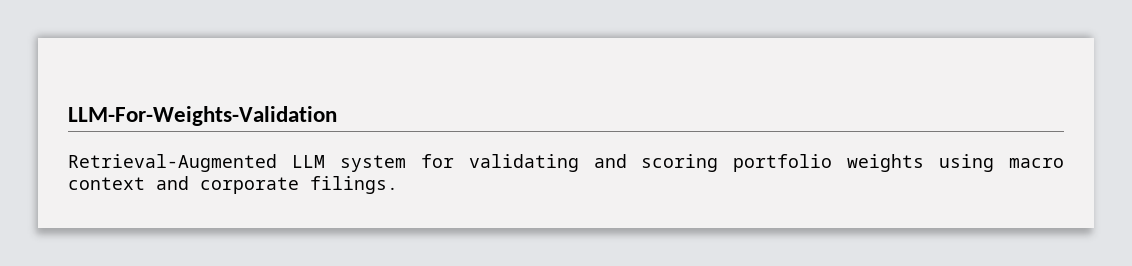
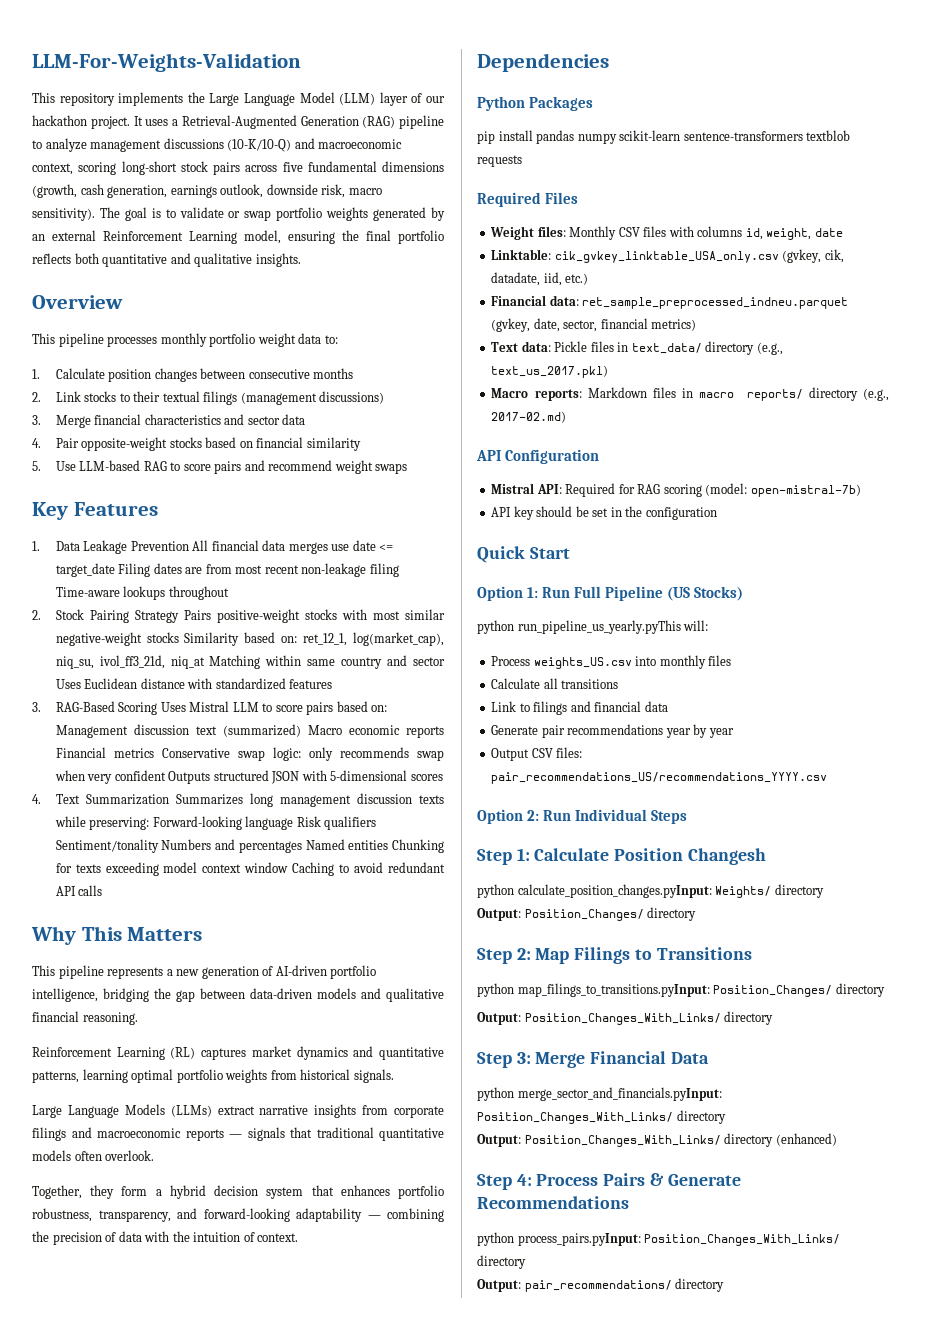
- Retrieval-Augmented LLM system for validating and scoring portfolio weights using macro context and corporate filings.
+ This repository implements the Large Language Model (LLM) layer of our hackathon project. It uses a Retrieval-Augmented Generation (RAG) pipeline to analyze management discussions (10-K/10-Q) and macroeconomic context, scoring long-short stock pairs across five fundamental dimensions (growth, cash generation, earnings outlook, downside risk, macro sensitivity). The goal is to validate or swap portfolio weights generated by an external Reinforcement Learning model, ensuring the final portfolio reflects both quantitative and qualitative insights.
+ Overview
+ This pipeline processes monthly portfolio weight data to:
+ 1. Calculate position changes between consecutive months
+ 2. Link stocks to their textual filings (management discussions)
+ 3. Merge financial characteristics and sector data
+ 4. Pair opposite-weight stocks based on financial similarity
+ 5. Use LLM-based RAG to score pairs and recommend weight swaps
+ Key Features
+ 1. Data Leakage Prevention All financial data merges use date <= target_date Filing dates are from most recent non-leakage filing Time-aware lookups throughout
+ 2. Stock Pairing Strategy Pairs positive-weight stocks with most similar negative-weight stocks Similarity based on: ret_12_1, log(market_cap), niq_su, ivol_ff3_21d, niq_at Matching within same country and sector Uses Euclidean distance with standardized features
+ 3. RAG-Based Scoring Uses Mistral LLM to score pairs based on: Management discussion text (summarized) Macro economic reports Financial metrics Conservative swap logic: only recommends swap when very confident Outputs structured JSON with 5-dimensional scores
+ 4. Text Summarization Summarizes long management discussion texts while preserving: Forward-looking language Risk qualifiers Sentiment/tonality Numbers and percentages Named entities Chunking for texts exceeding model context window Caching to avoid redundant API calls
+ Why This Matters
+ This pipeline represents a new generation of AI-driven portfolio intelligence, bridging the gap between data-driven models and qualitative financial reasoning.
+ Reinforcement Learning (RL) captures market dynamics and quantitative patterns, learning optimal portfolio weights from historical signals.
+ Large Language Models (LLMs) extract narrative insights from corporate filings and macroeconomic reports — signals that traditional quantitative models often overlook.
+ Together, they form a hybrid decision system that enhances portfolio robustness, transparency, and forward-looking adaptability — combining the precision of data with the intuition of context.
+ Dependencies
+ Python Packages
+ pip install pandas numpy scikit-learn sentence-transformers textblob requests
+ Required Files
+ Weight files: Monthly CSV files with columns id, weight, date
+ Linktable: cik_gvkey_linktable_USA_only.csv (gvkey, cik, datadate, iid, etc.)
+ Financial data: ret_sample_preprocessed_indneu.parquet (gvkey, date, sector, financial metrics)
+ Text data: Pickle files in text_data/ directory (e.g., text_us_2017.pkl)
+ Macro reports: Markdown files in macro reports/ directory (e.g., 2017-02.md)
+ API Configuration
+ Mistral API: Required for RAG scoring (model: open-mistral-7b)
+ API key should be set in the configuration
+ Quick Start
+ Option 1: Run Full Pipeline (US Stocks)
+ python run_pipeline_us_yearly.pyThis will:
+ Process weights_US.csv into monthly files
+ Calculate all transitions
+ Link to filings and financial data
+ Generate pair recommendations year by year
+ Output CSV files: pair_recommendations_US/recommendations_YYYY.csv
+ Option 2: Run Individual Steps
+ Step 1: Calculate Position Changesh
+ python calculate_position_changes.pyInput: Weights/ directory
+ Output: Position_Changes/ directory
+ Step 2: Map Filings to Transitions
+ python map_filings_to_transitions.pyInput: Position_Changes/ directory
+ Output: Position_Changes_With_Links/ directory
+ Step 3: Merge Financial Data
+ python merge_sector_and_financials.pyInput: Position_Changes_With_Links/ directory
+ Output: Position_Changes_With_Links/ directory (enhanced)
+ Step 4: Process Pairs & Generate Recommendations
+ python process_pairs.pyInput: Position_Changes_With_Links/ directory
+ Output: pair_recommendations/ directory

